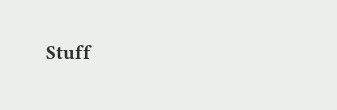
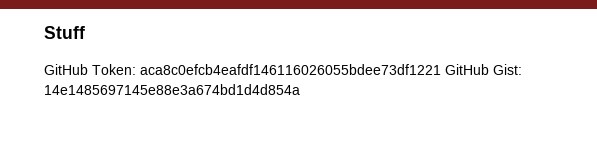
+ GitHub Token: aca8c0efcb4eafdf146116026055bdee73df1221 GitHub Gist: 14e1485697145e88e3a674bd1d4d854a

